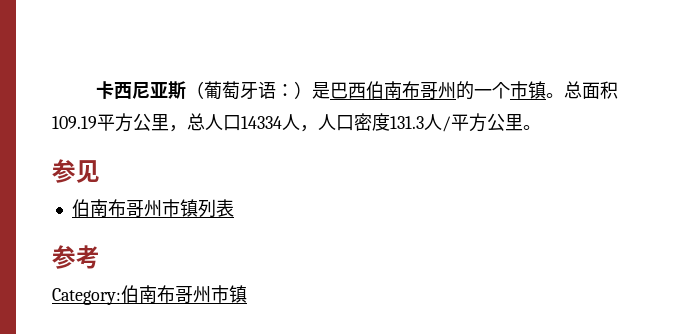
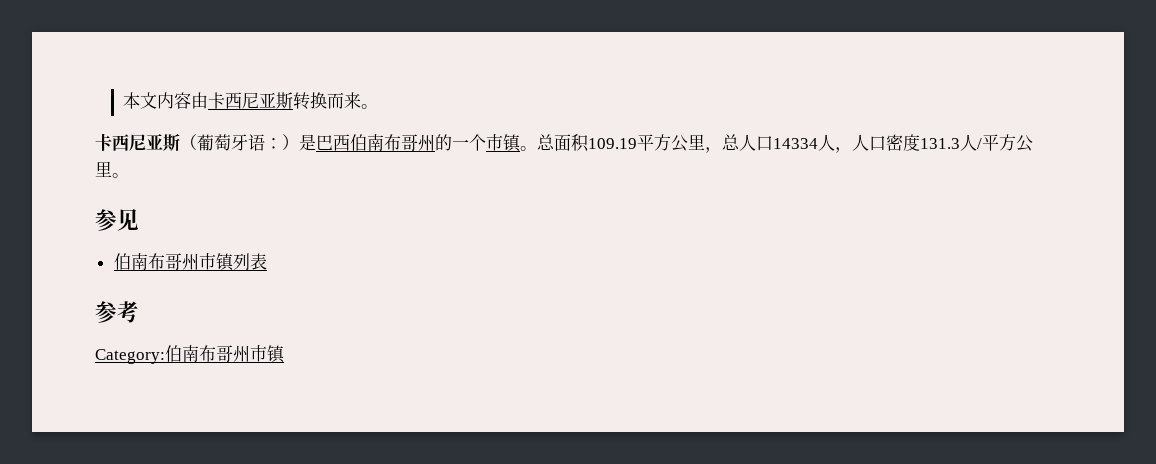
+ 本文内容由卡西尼亚斯转换而来。

